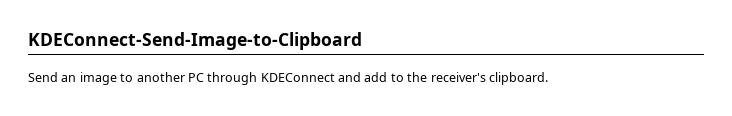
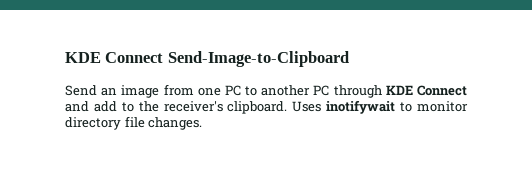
- KDEConnect-Send-Image-to-Clipboard
+ KDE Connect Send-Image-to-Clipboard
- Send an image to another PC through KDEConnect and add to the receiver's clipboard.
+ Send an image from one PC to another PC through KDE Connect and add to the receiver's clipboard.
+ Uses inotifywait to monitor directory file changes.

